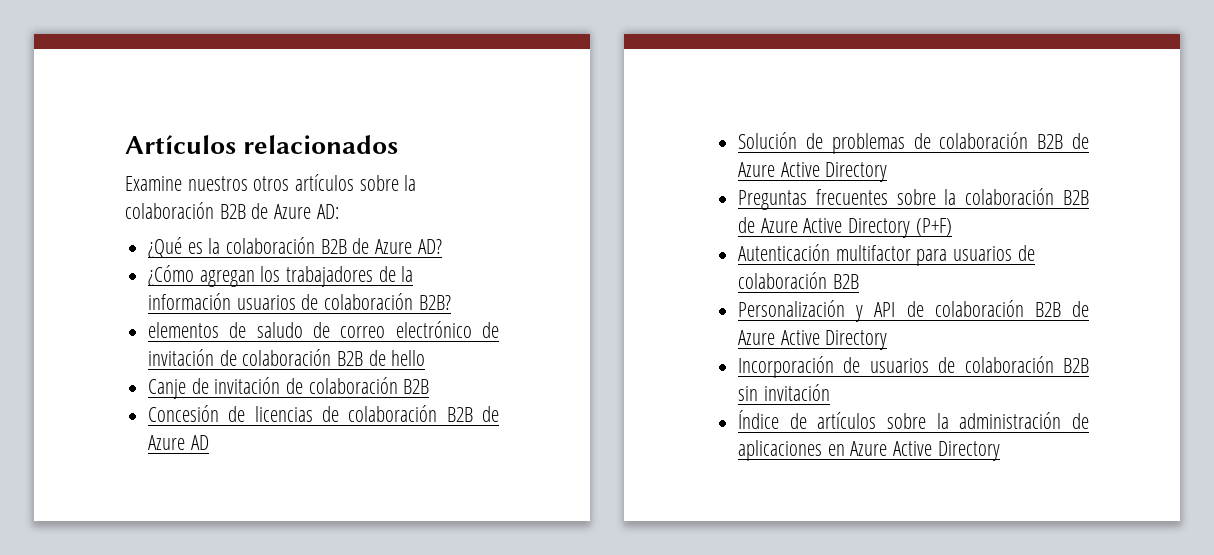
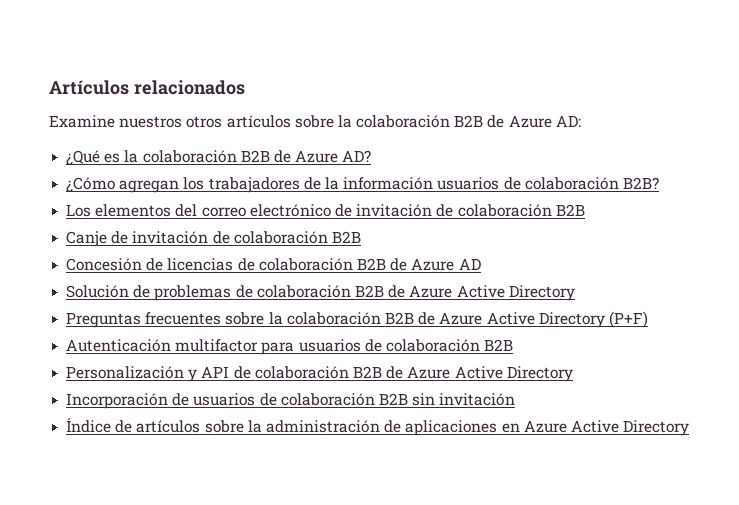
- elementos de saludo de correo electrónico de invitación de colaboración B2B de hello
+ Los elementos del correo electrónico de invitación de colaboración B2B

